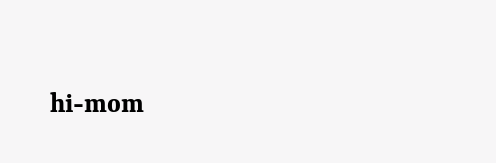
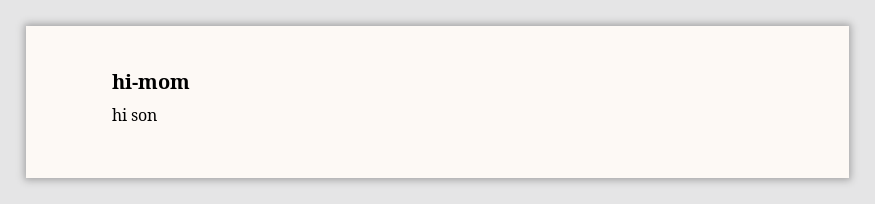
+ hi son

